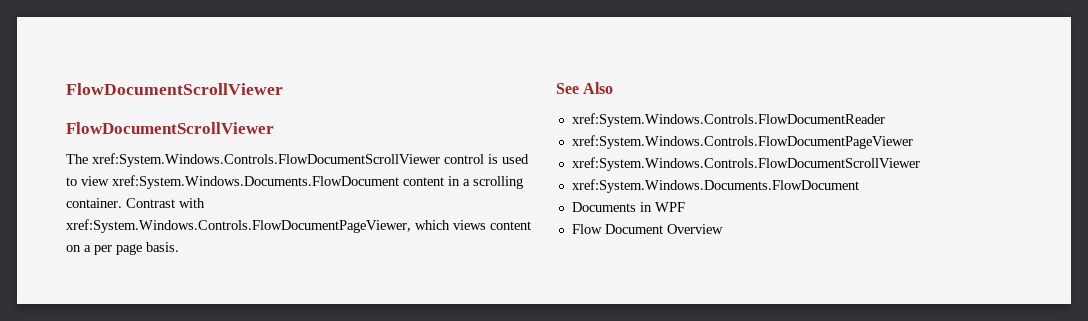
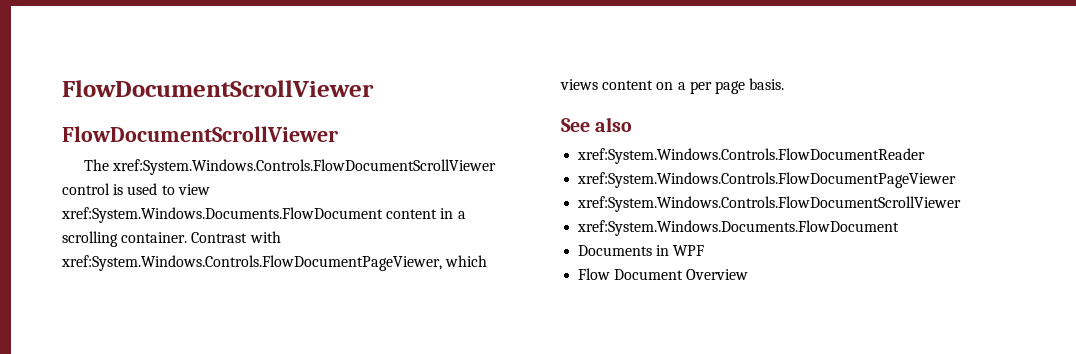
- See Also
+ See also

